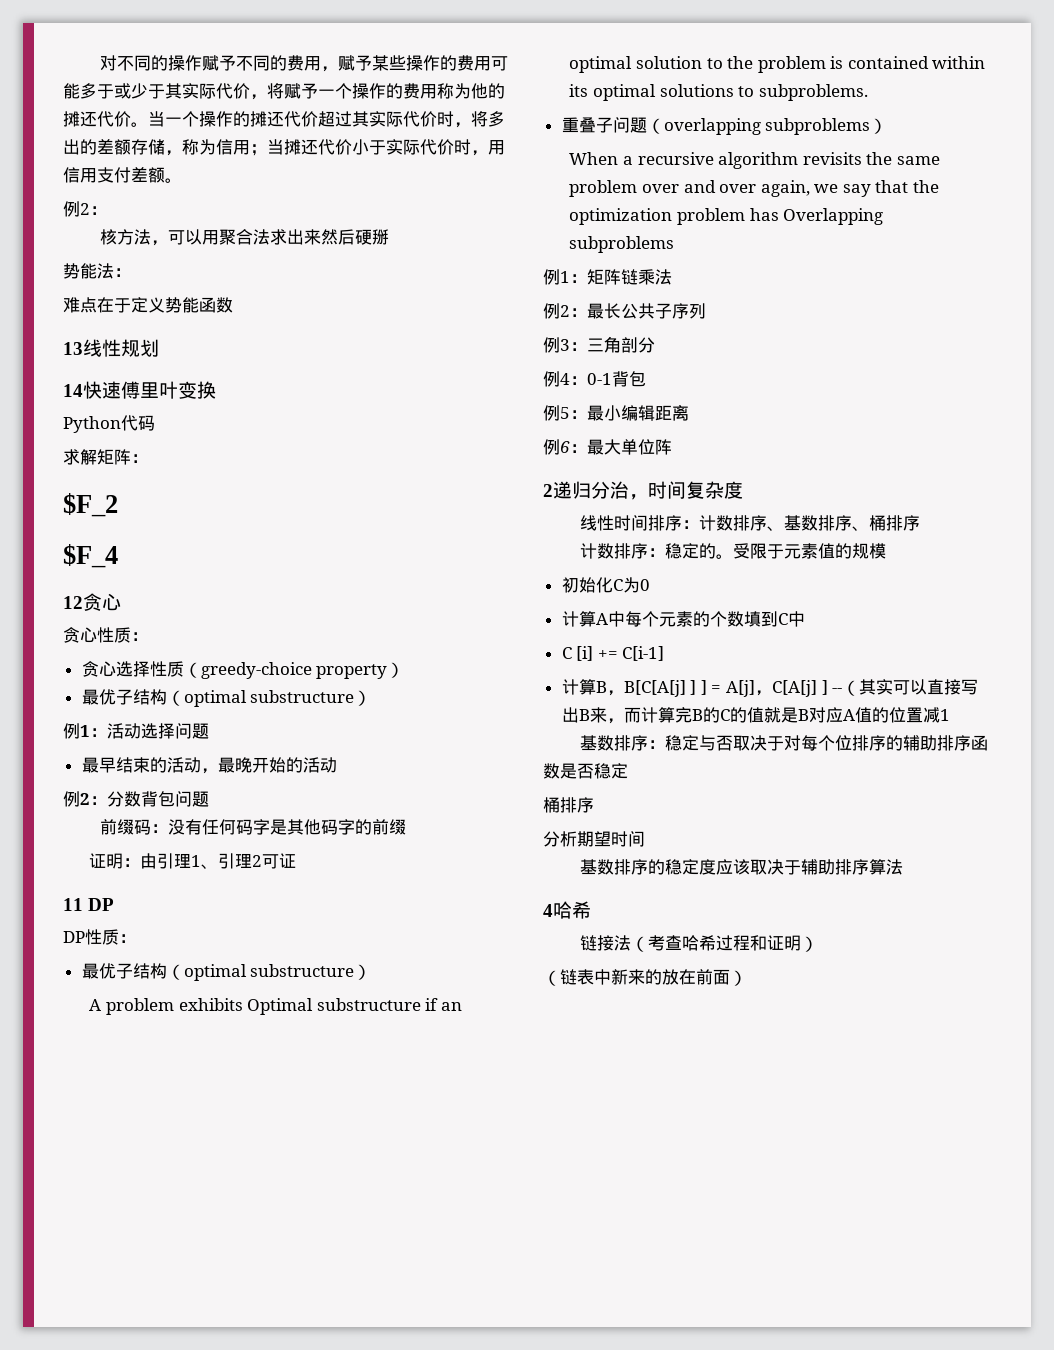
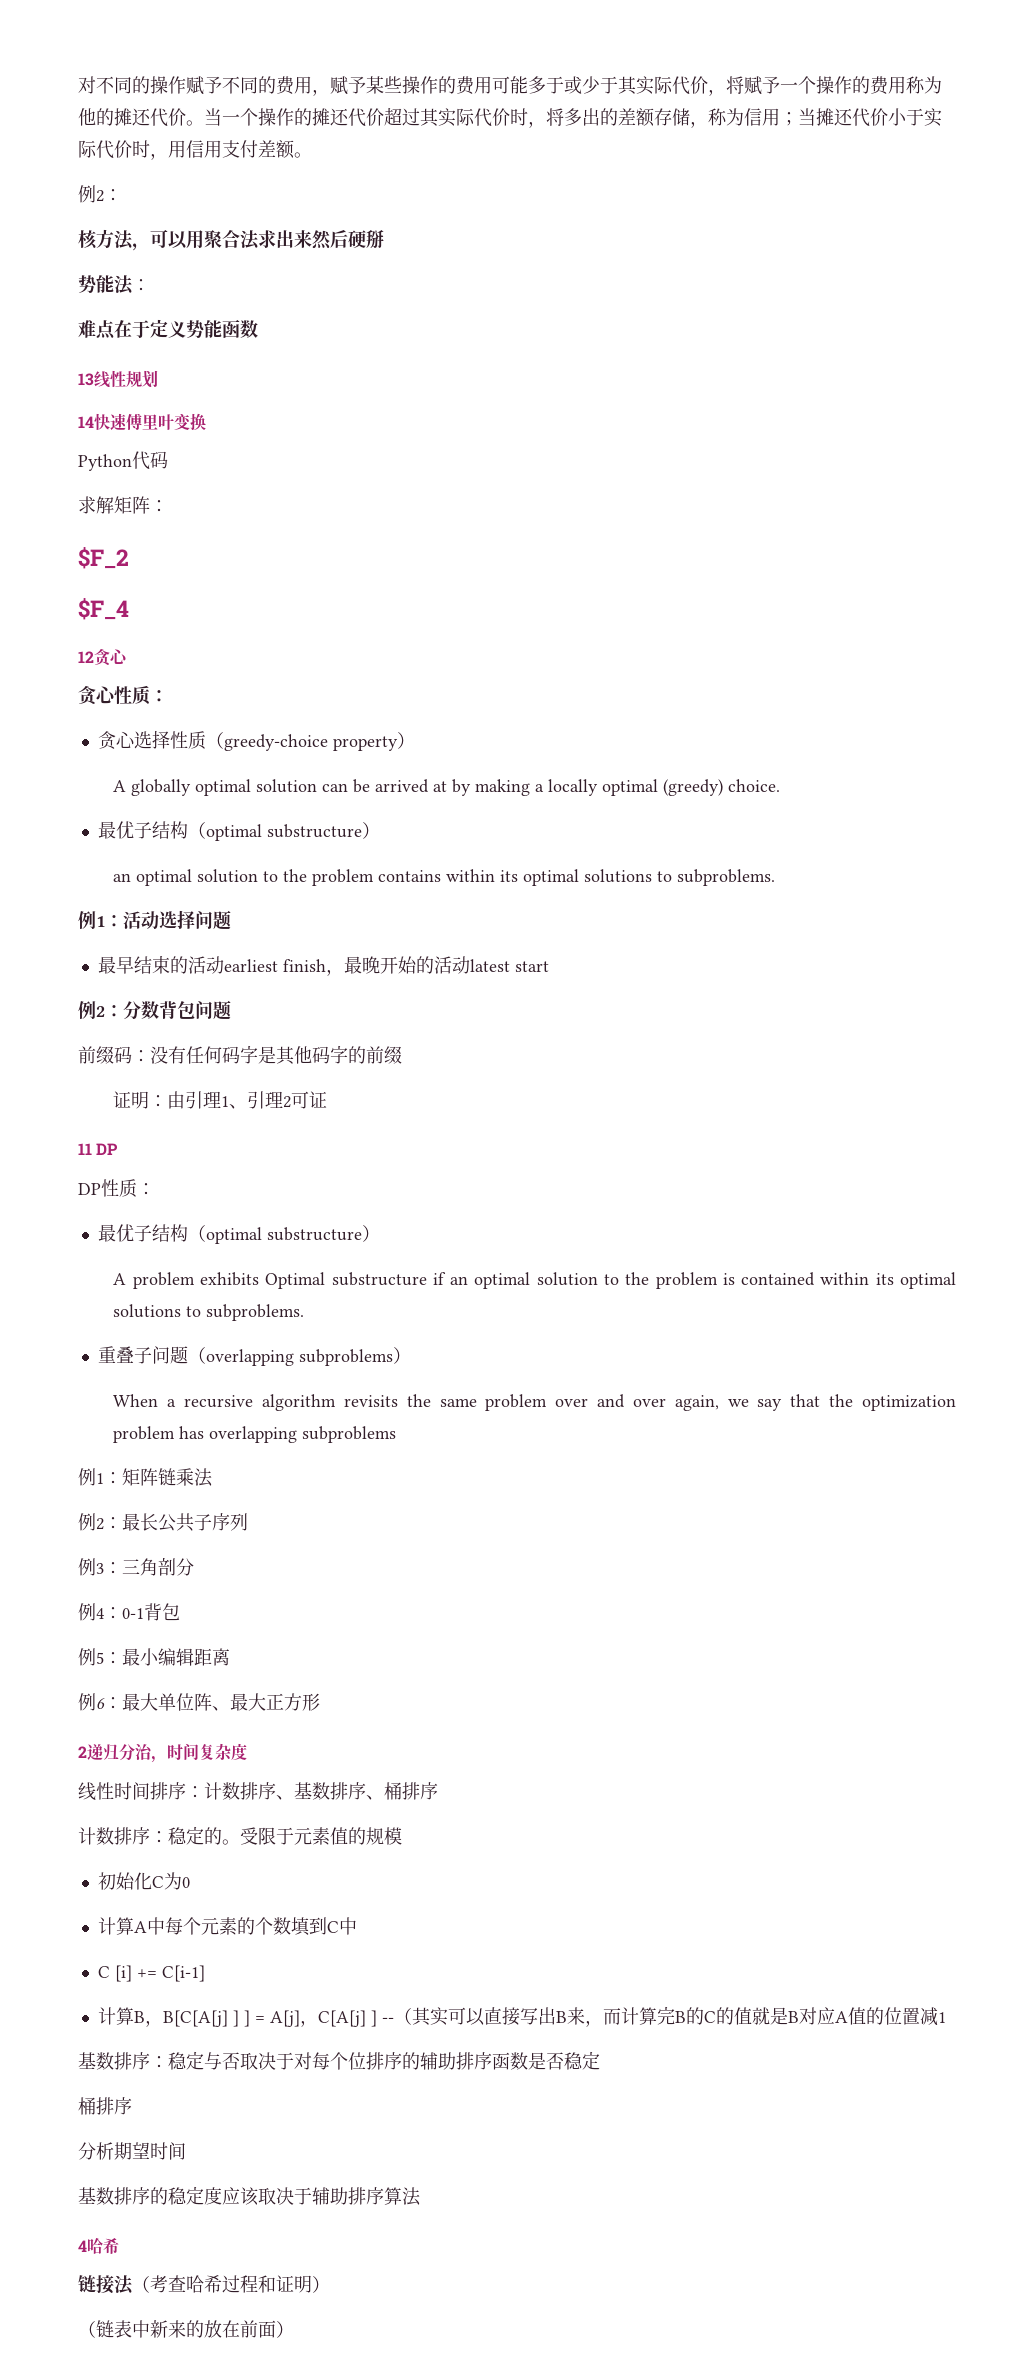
  贪心选择性质（greedy-choice property）
+ A globally optimal solution can be arrived at by making a locally optimal (greedy) choice.
  最优子结构（optimal substructure）
+ an optimal solution to the problem contains within its optimal solutions to subproblems.
- 最早结束的活动，最晚开始的活动
+ 最早结束的活动earliest finish，最晚开始的活动latest start
- When a recursive algorithm revisits the same problem over and over again, we say that the optimization problem has Overlapping subproblems
+ When a recursive algorithm revisits the same problem over and over again, we say that the optimization problem has overlapping subproblems
- 例6：最大单位阵
+ 例6：最大单位阵、最大正方形

